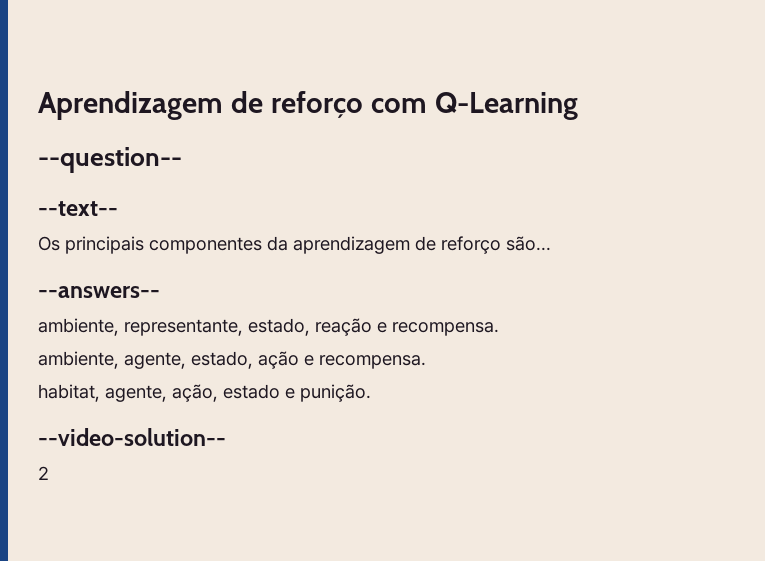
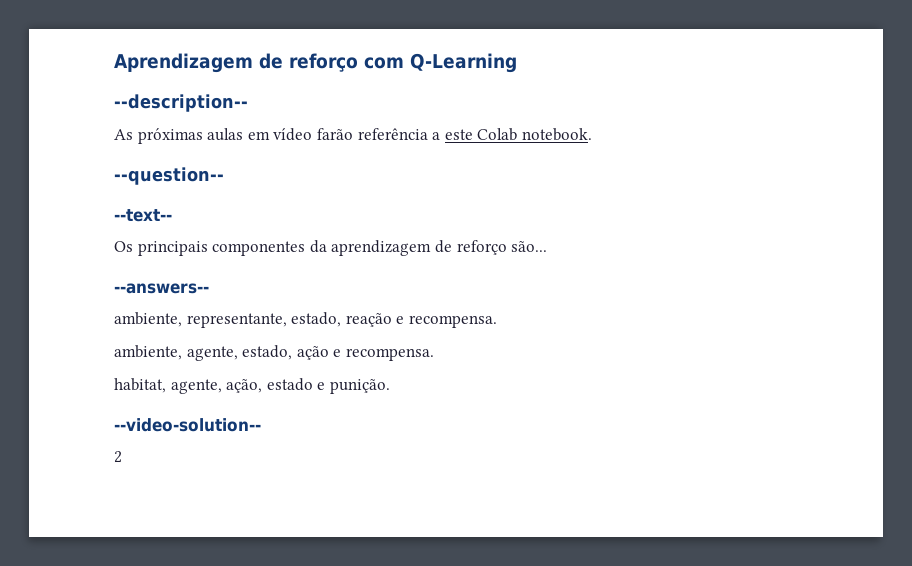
+ --description--
+ As próximas aulas em vídeo farão referência a este Colab notebook.

